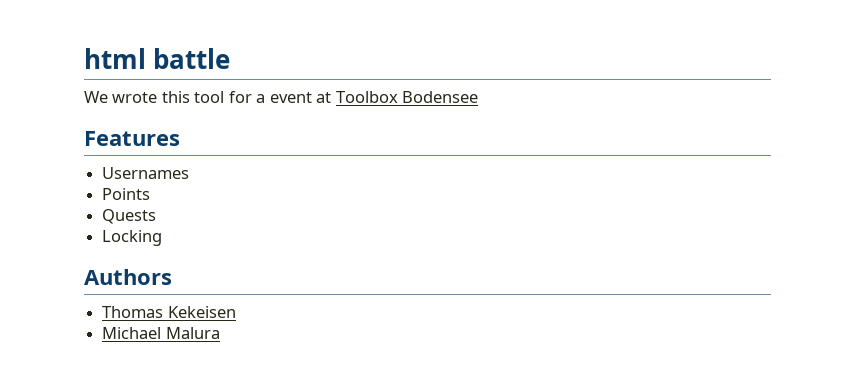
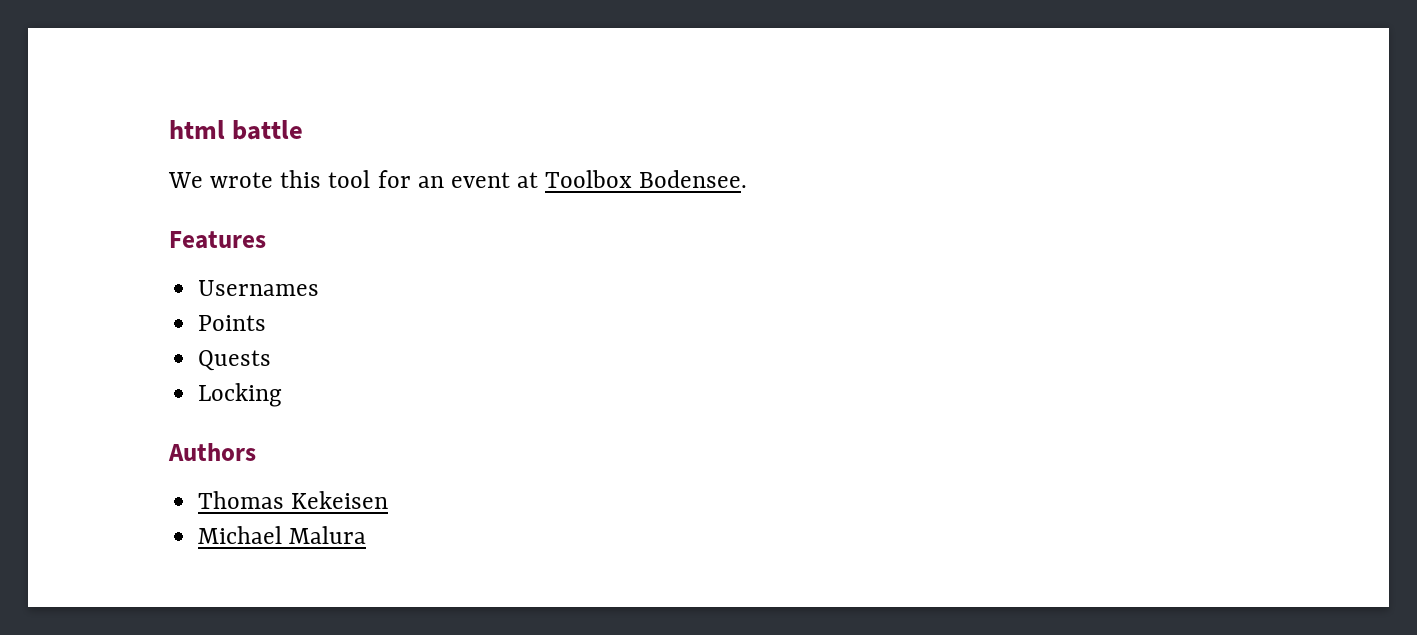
- We wrote this tool for a event at Toolbox Bodensee
+ We wrote this tool for an event at Toolbox Bodensee.

